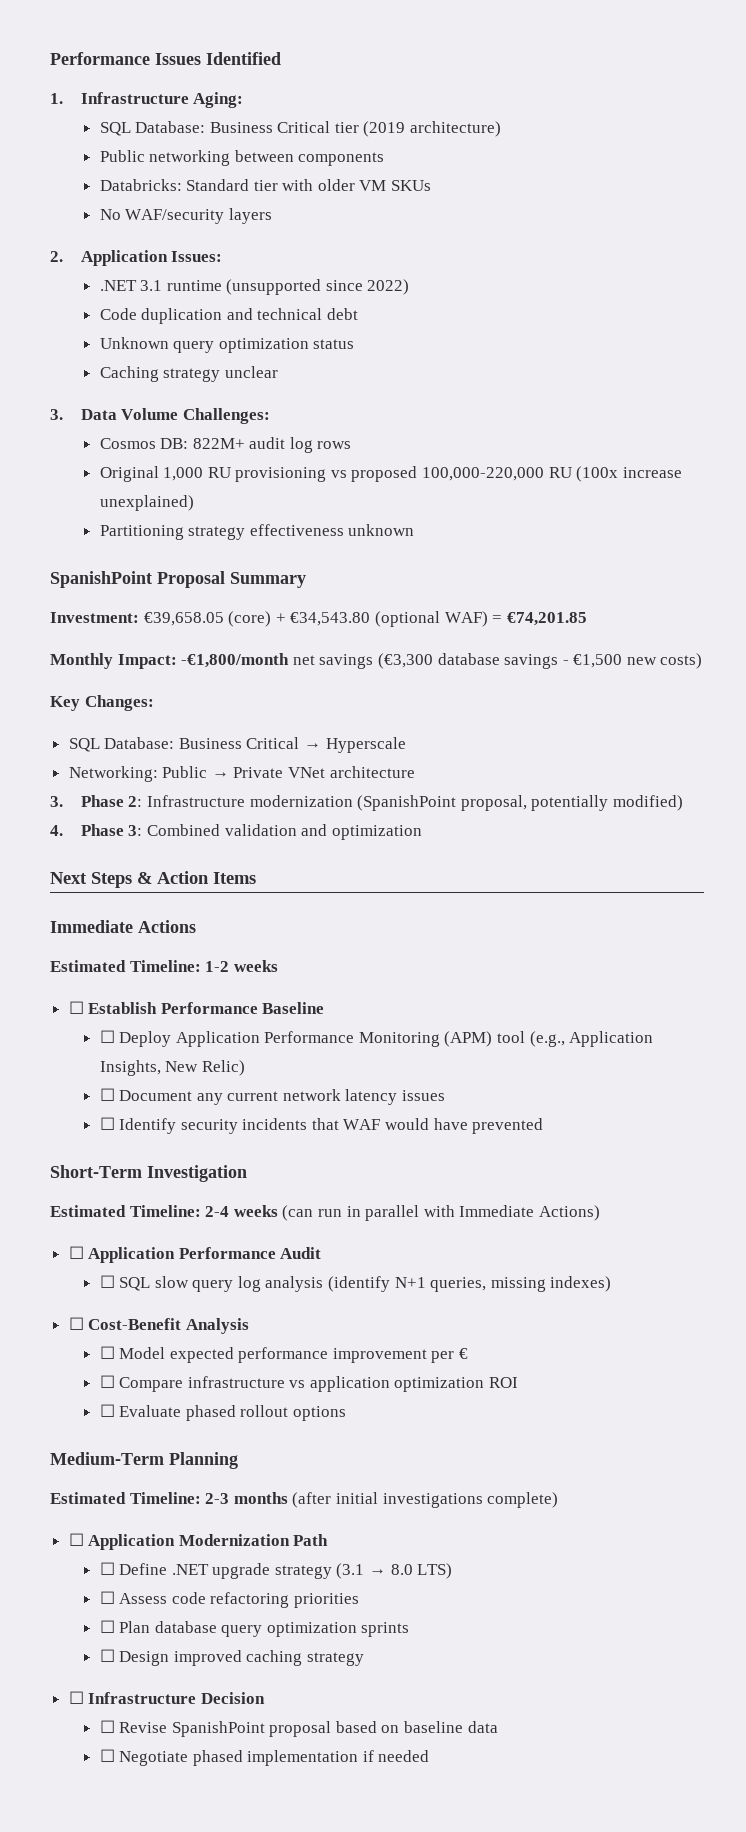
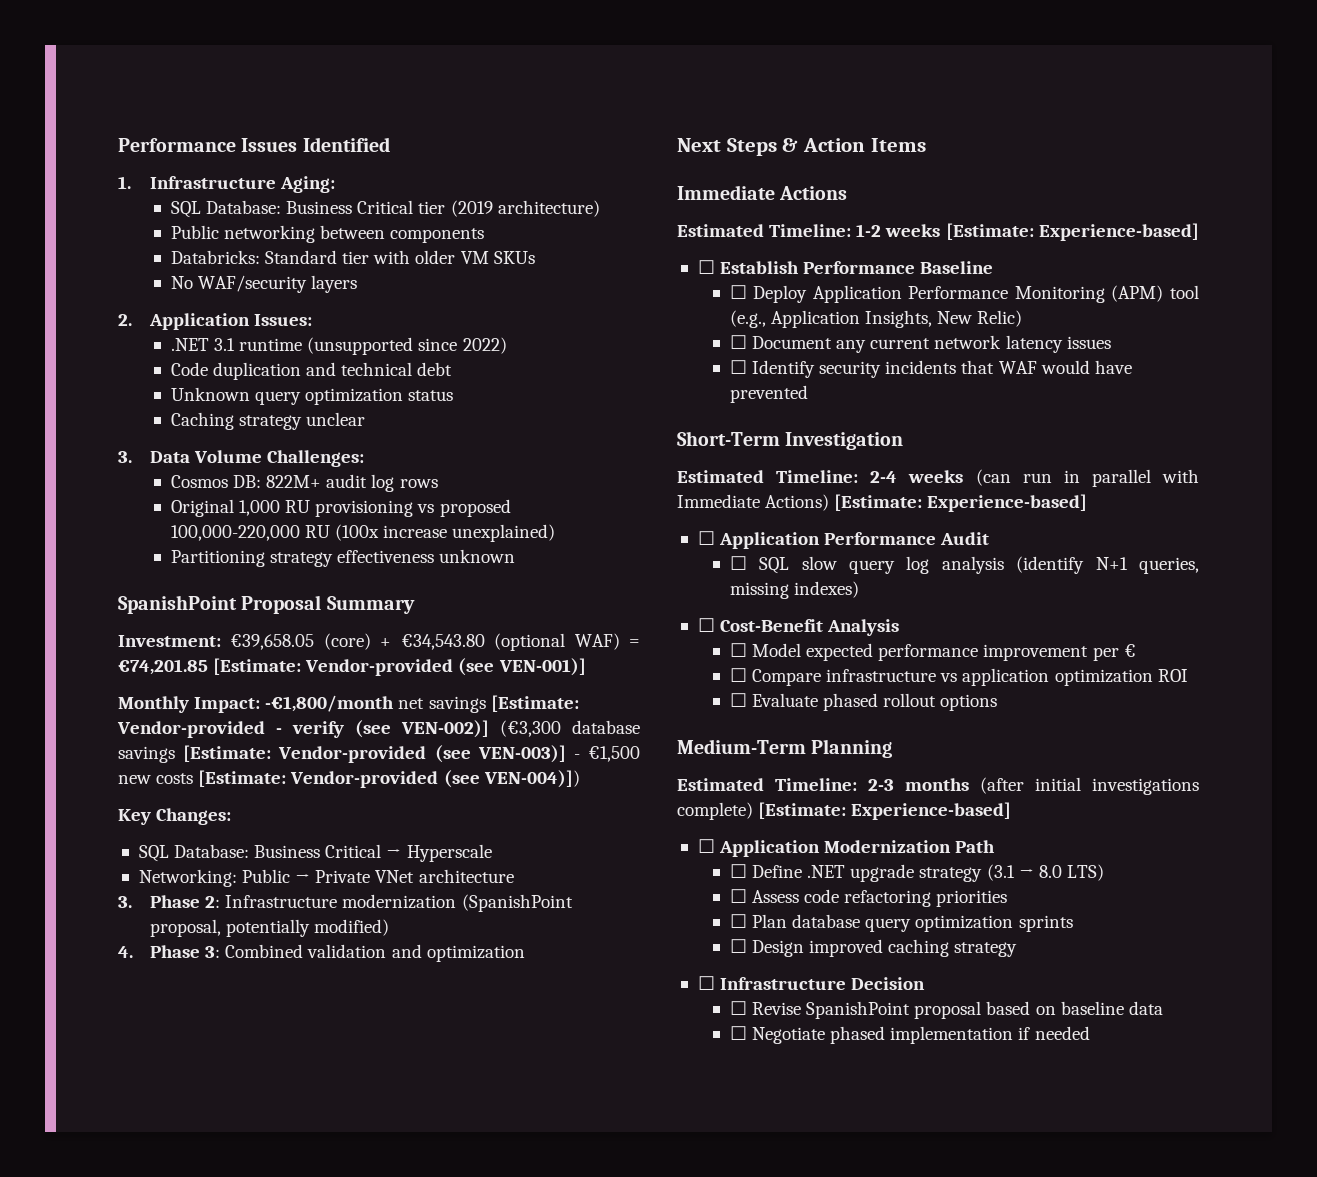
- Investment: €39,658.05 (core) + €34,543.80 (optional WAF) = €74,201.85
+ Investment: €39,658.05 (core) + €34,543.80 (optional WAF) = €74,201.85 [Estimate: Vendor-provided (see VEN-001)]
- Monthly Impact: -€1,800/month net savings (€3,300 database savings - €1,500 new costs)
+ Monthly Impact: -€1,800/month net savings [Estimate: Vendor-provided - verify (see VEN-002)] (€3,300 database savings [Estimate: Vendor-provided (see VEN-003)] - €1,500 new costs [Estimate: Vendor-provided (see VEN-004)])
- Estimated Timeline: 1-2 weeks
+ Estimated Timeline: 1-2 weeks [Estimate: Experience-based]
- Estimated Timeline: 2-4 weeks (can run in parallel with Immediate Actions)
+ Estimated Timeline: 2-4 weeks (can run in parallel with Immediate Actions) [Estimate: Experience-based]
- Estimated Timeline: 2-3 months (after initial investigations complete)
+ Estimated Timeline: 2-3 months (after initial investigations complete) [Estimate: Experience-based]

